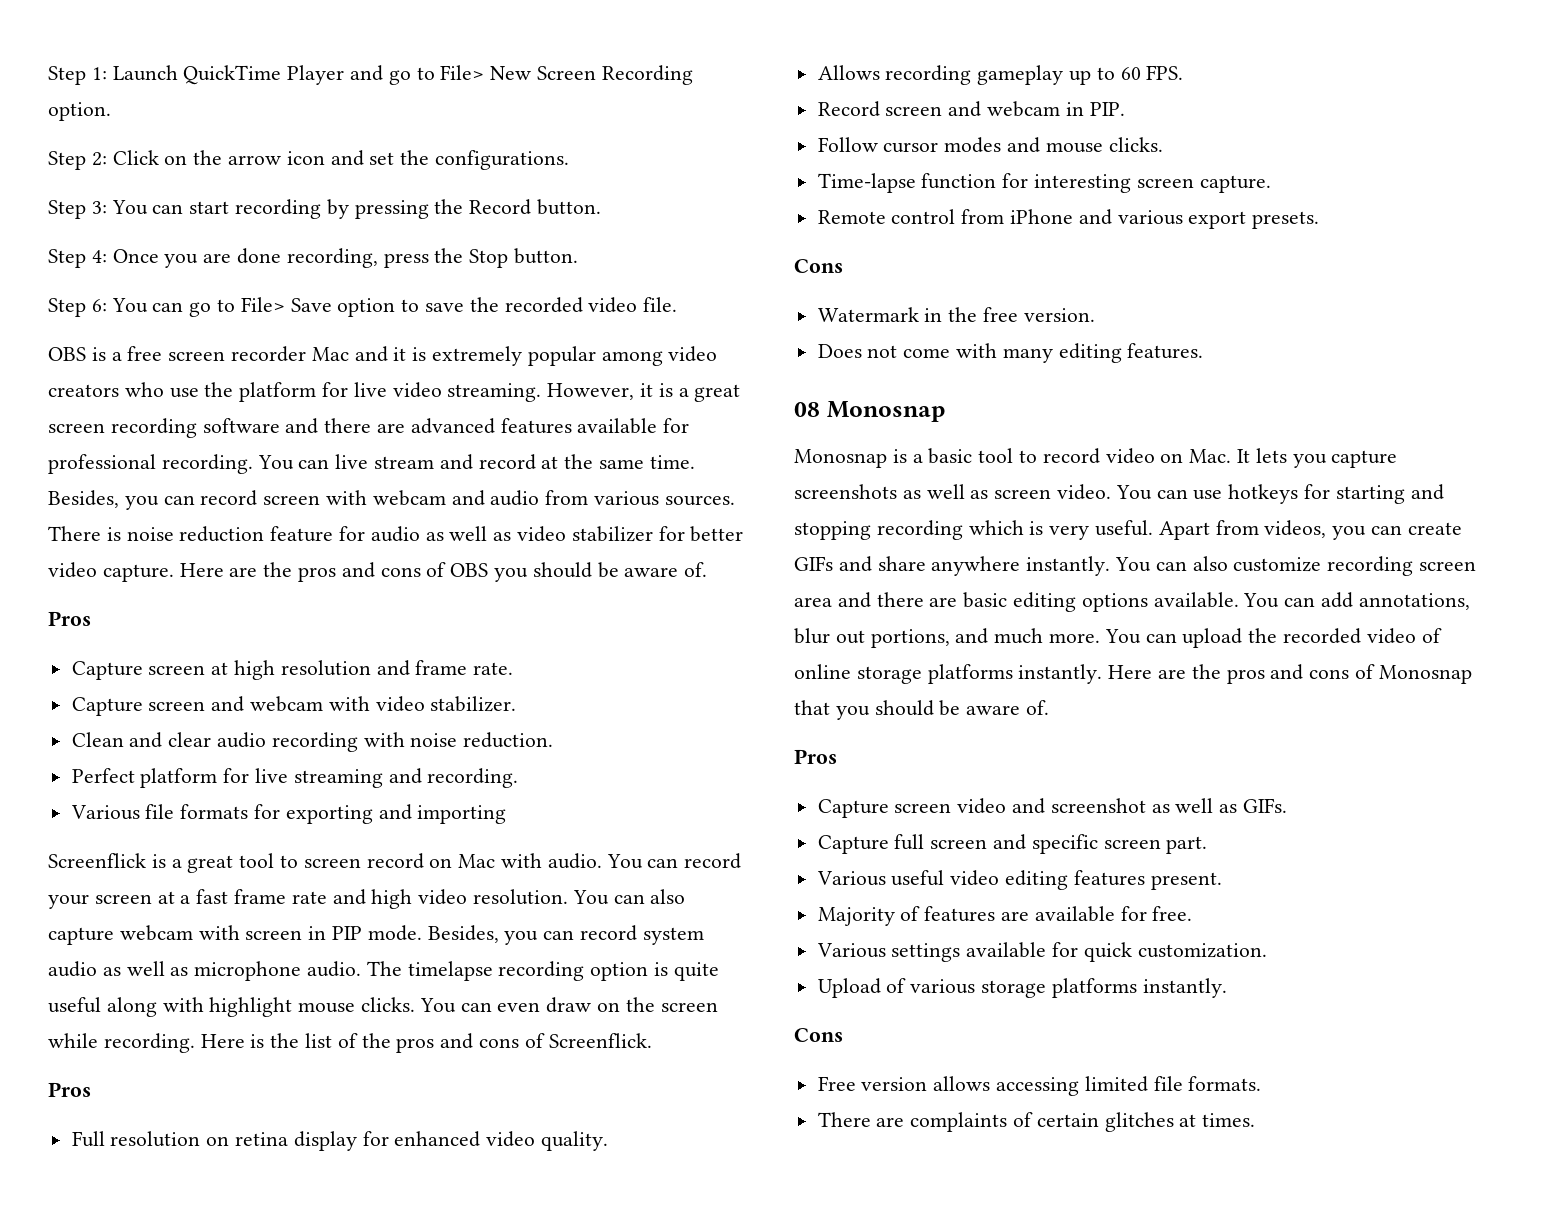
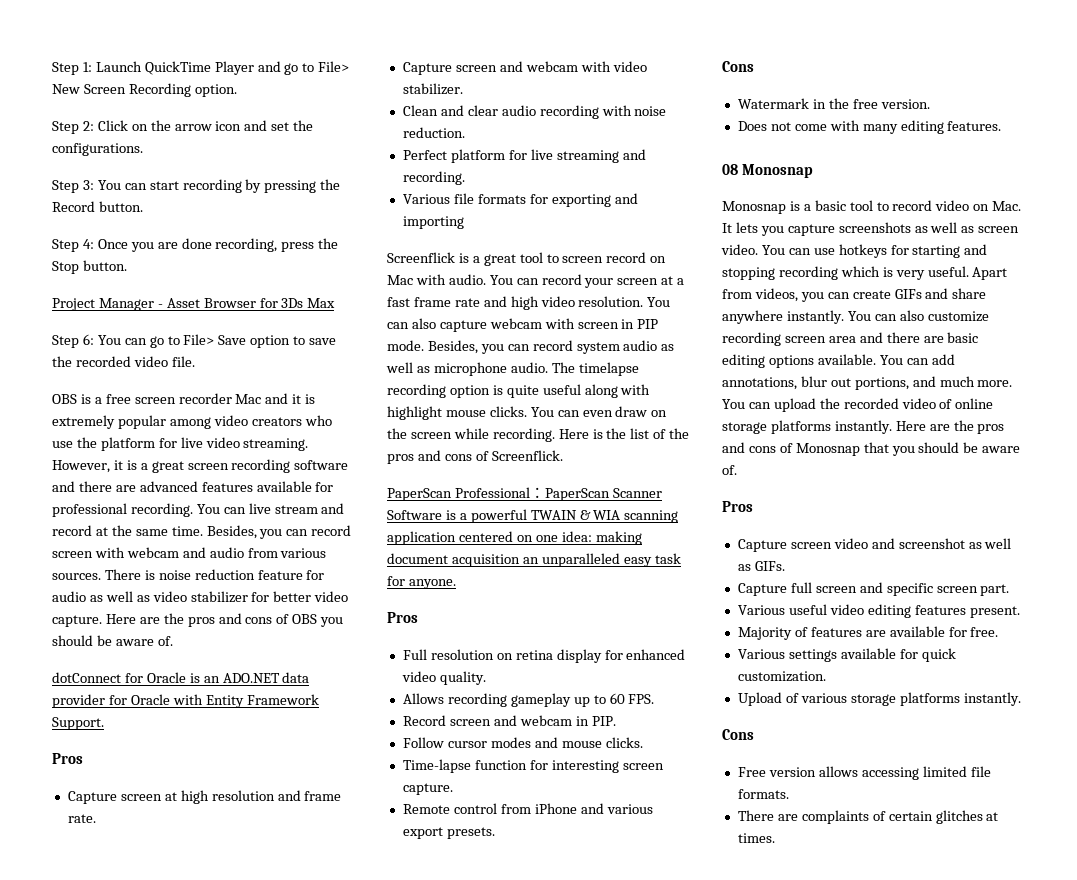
+ Project Manager - Asset Browser for 3Ds Max
+ dotConnect for Oracle is an ADO.NET data provider for Oracle with Entity Framework Support.
+ PaperScan Professional：PaperScan Scanner Software is a powerful TWAIN & WIA scanning application centered on one idea: making document acquisition an unparalleled easy task for anyone.

